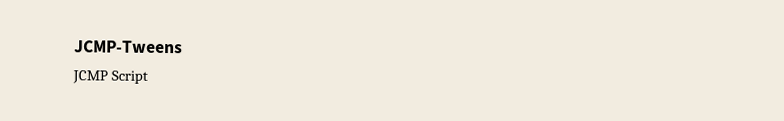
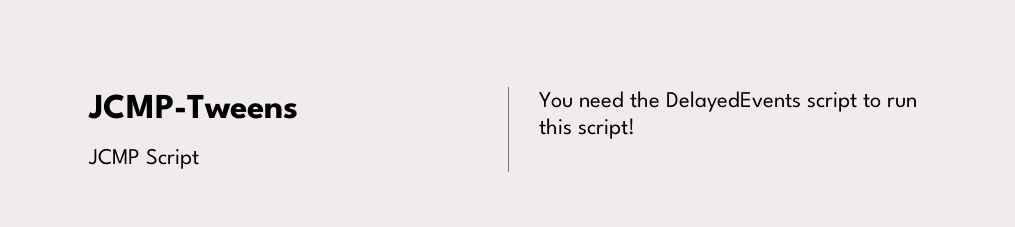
+ You need the DelayedEvents script to run this script!

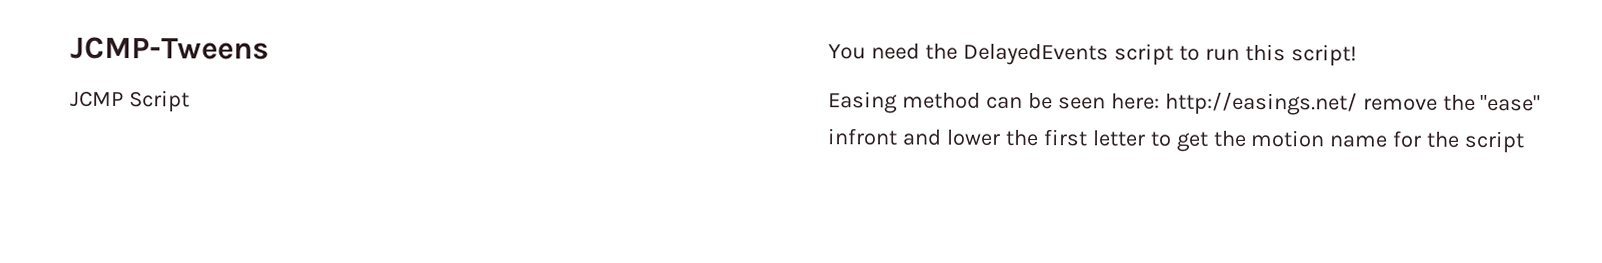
+ Easing method can be seen here: http://easings.net/ remove the "ease" infront and lower the first letter to get the motion name for the script

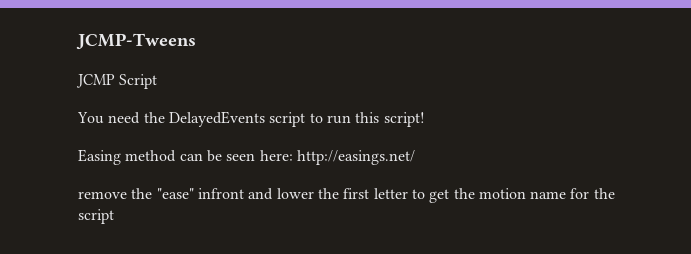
- Easing method can be seen here: http://easings.net/ remove the "ease" infront and lower the first letter to get the motion name for the script
+ Easing method can be seen here: http://easings.net/
+ remove the "ease" infront and lower the first letter to get the motion name for the script

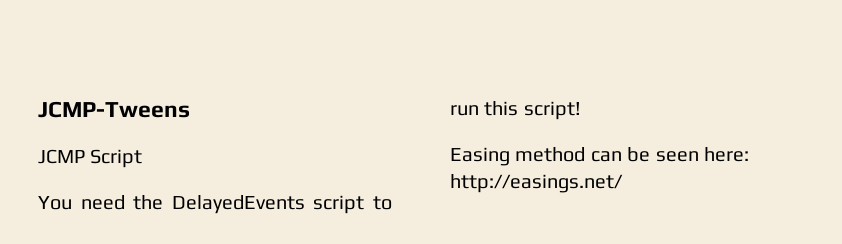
- remove the "ease" infront and lower the first letter to get the motion name for the script

